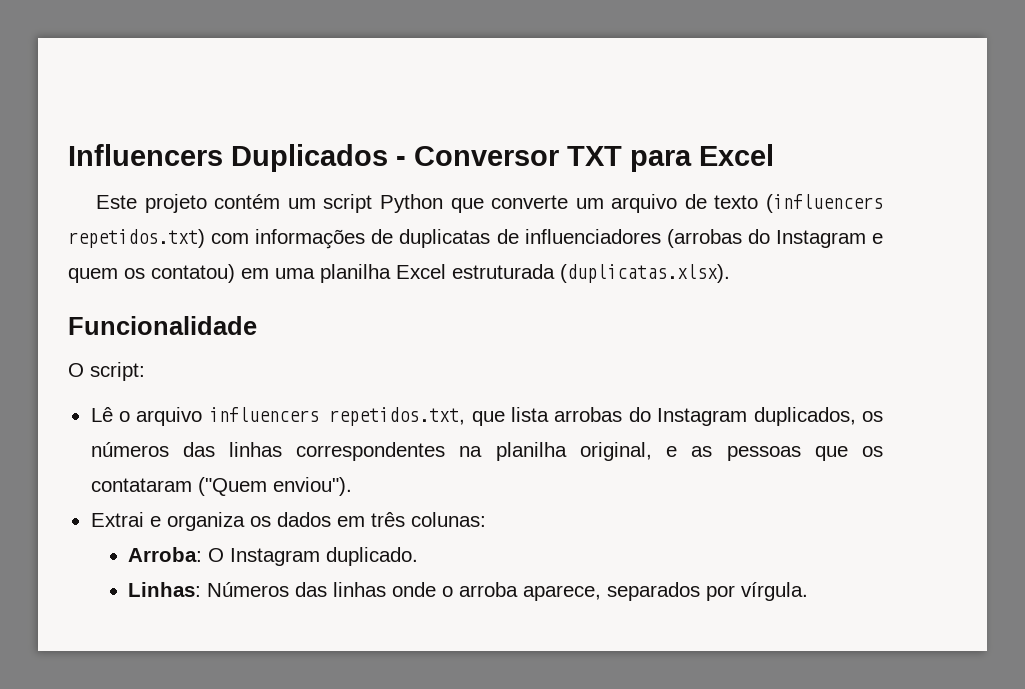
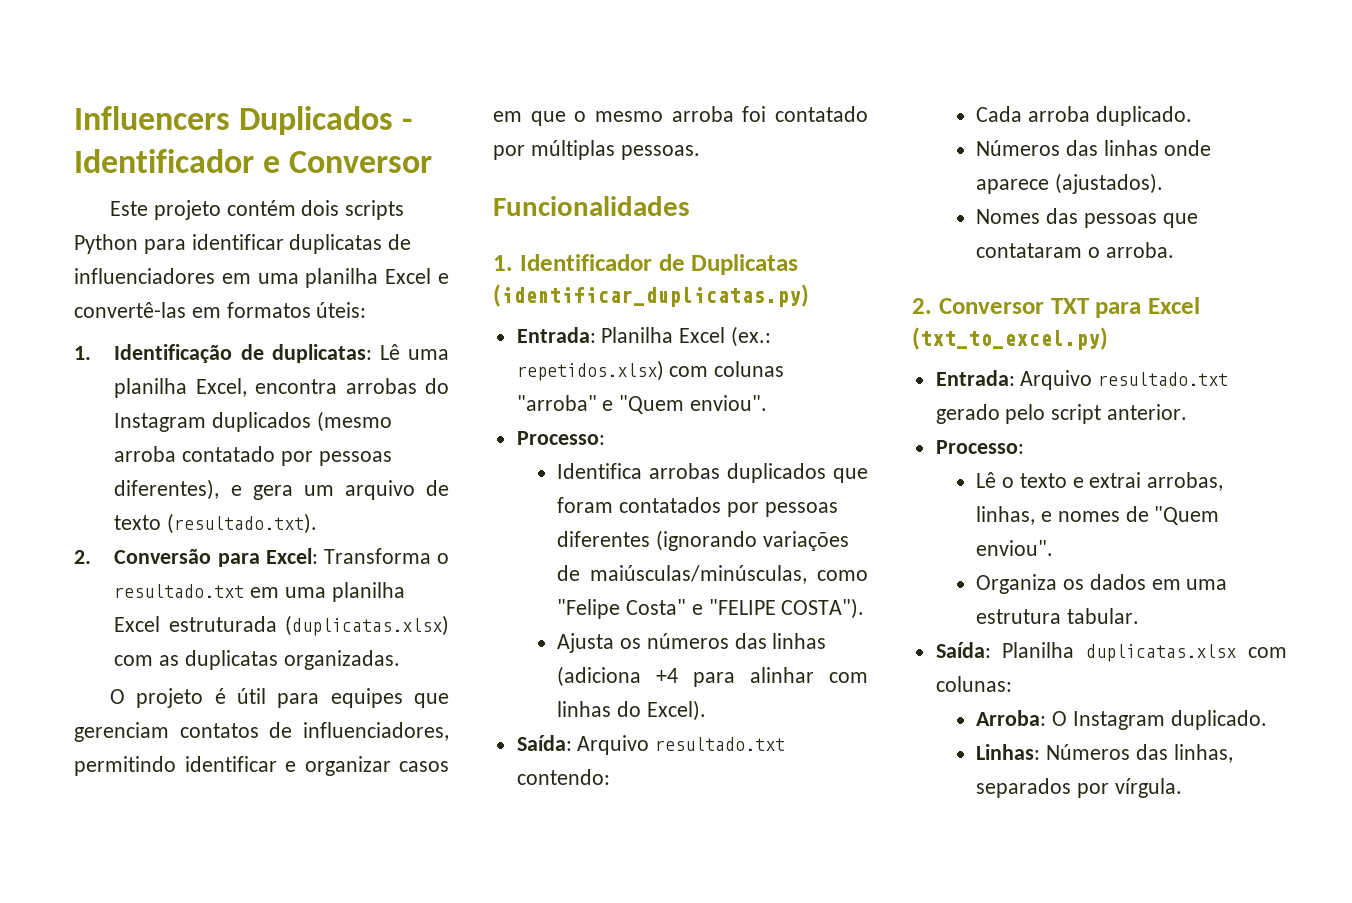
- Influencers Duplicados - Conversor TXT para Excel
+ Influencers Duplicados - Identificador e Conversor
- Este projeto contém um script Python que converte um arquivo de texto (influencers repetidos.txt) com informações de duplicatas de influenciadores (arrobas do Instagram e quem os contatou) em uma planilha Excel estruturada (duplicatas.xlsx).
- Funcionalidade
- O script:
- Lê o arquivo influencers repetidos.txt, que lista arrobas do Instagram duplicados, os números das linhas correspondentes na planilha original, e as pessoas que os contataram ("Quem enviou").
- Extrai e organiza os dados em três colunas:
+ Este projeto contém dois scripts Python para identificar duplicatas de influenciadores em uma planilha Excel e convertê-las em formatos úteis:
+ 1. Identificação de duplicatas: Lê uma planilha Excel, encontra arrobas do Instagram duplicados (mesmo arroba contatado por pessoas diferentes), e gera um arquivo de texto (resultado.txt).
+ 2. Conversão para Excel: Transforma o resultado.txt em uma planilha Excel estruturada (duplicatas.xlsx) com as duplicatas organizadas.
+ O projeto é útil para equipes que gerenciam contatos de influenciadores, permitindo identificar e organizar casos em que o mesmo arroba foi contatado por múltiplas pessoas.
+ Funcionalidades
+ 1. Identificador de Duplicatas (identificar_duplicatas.py)
+ Entrada: Planilha Excel (ex.: repetidos.xlsx) com colunas "arroba" e "Quem enviou".
+ Processo:
+ Identifica arrobas duplicados que foram contatados por pessoas diferentes (ignorando variações de maiúsculas/minúsculas, como "Felipe Costa" e "FELIPE COSTA").
+ Ajusta os números das linhas (adiciona +4 para alinhar com linhas do Excel).
+ Saída: Arquivo resultado.txt contendo:
+ Cada arroba duplicado.
+ Números das linhas onde aparece (ajustados).
+ Nomes das pessoas que contataram o arroba.
+ 2. Conversor TXT para Excel (txt_to_excel.py)
+ Entrada: Arquivo resultado.txt gerado pelo script anterior.
+ Processo:
+ Lê o texto e extrai arrobas, linhas, e nomes de "Quem enviou".
+ Organiza os dados em uma estrutura tabular.
+ Saída: Planilha duplicatas.xlsx com colunas:
- Linhas: Números das linhas onde o arroba aparece, separados por vírgula.
+ Linhas: Números das linhas, separados por vírgula.

